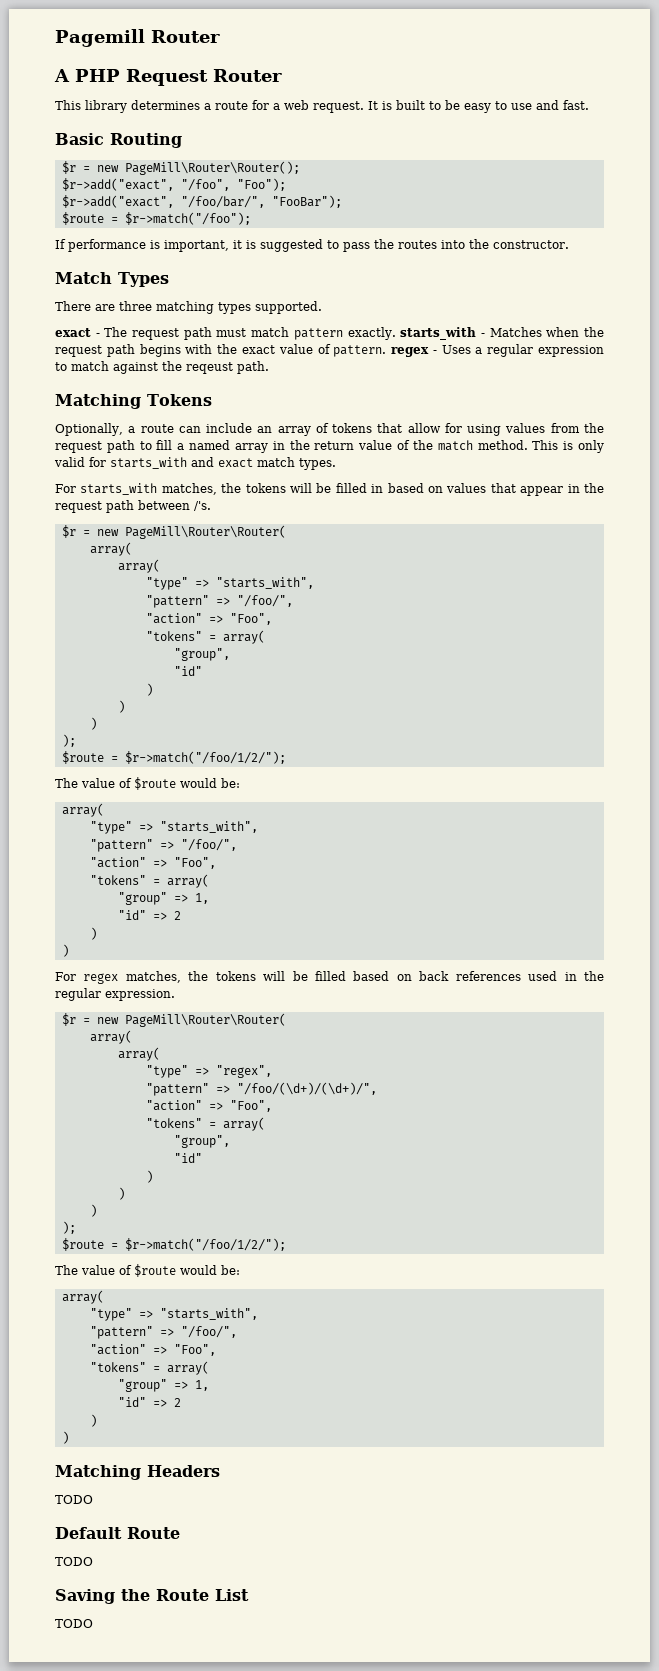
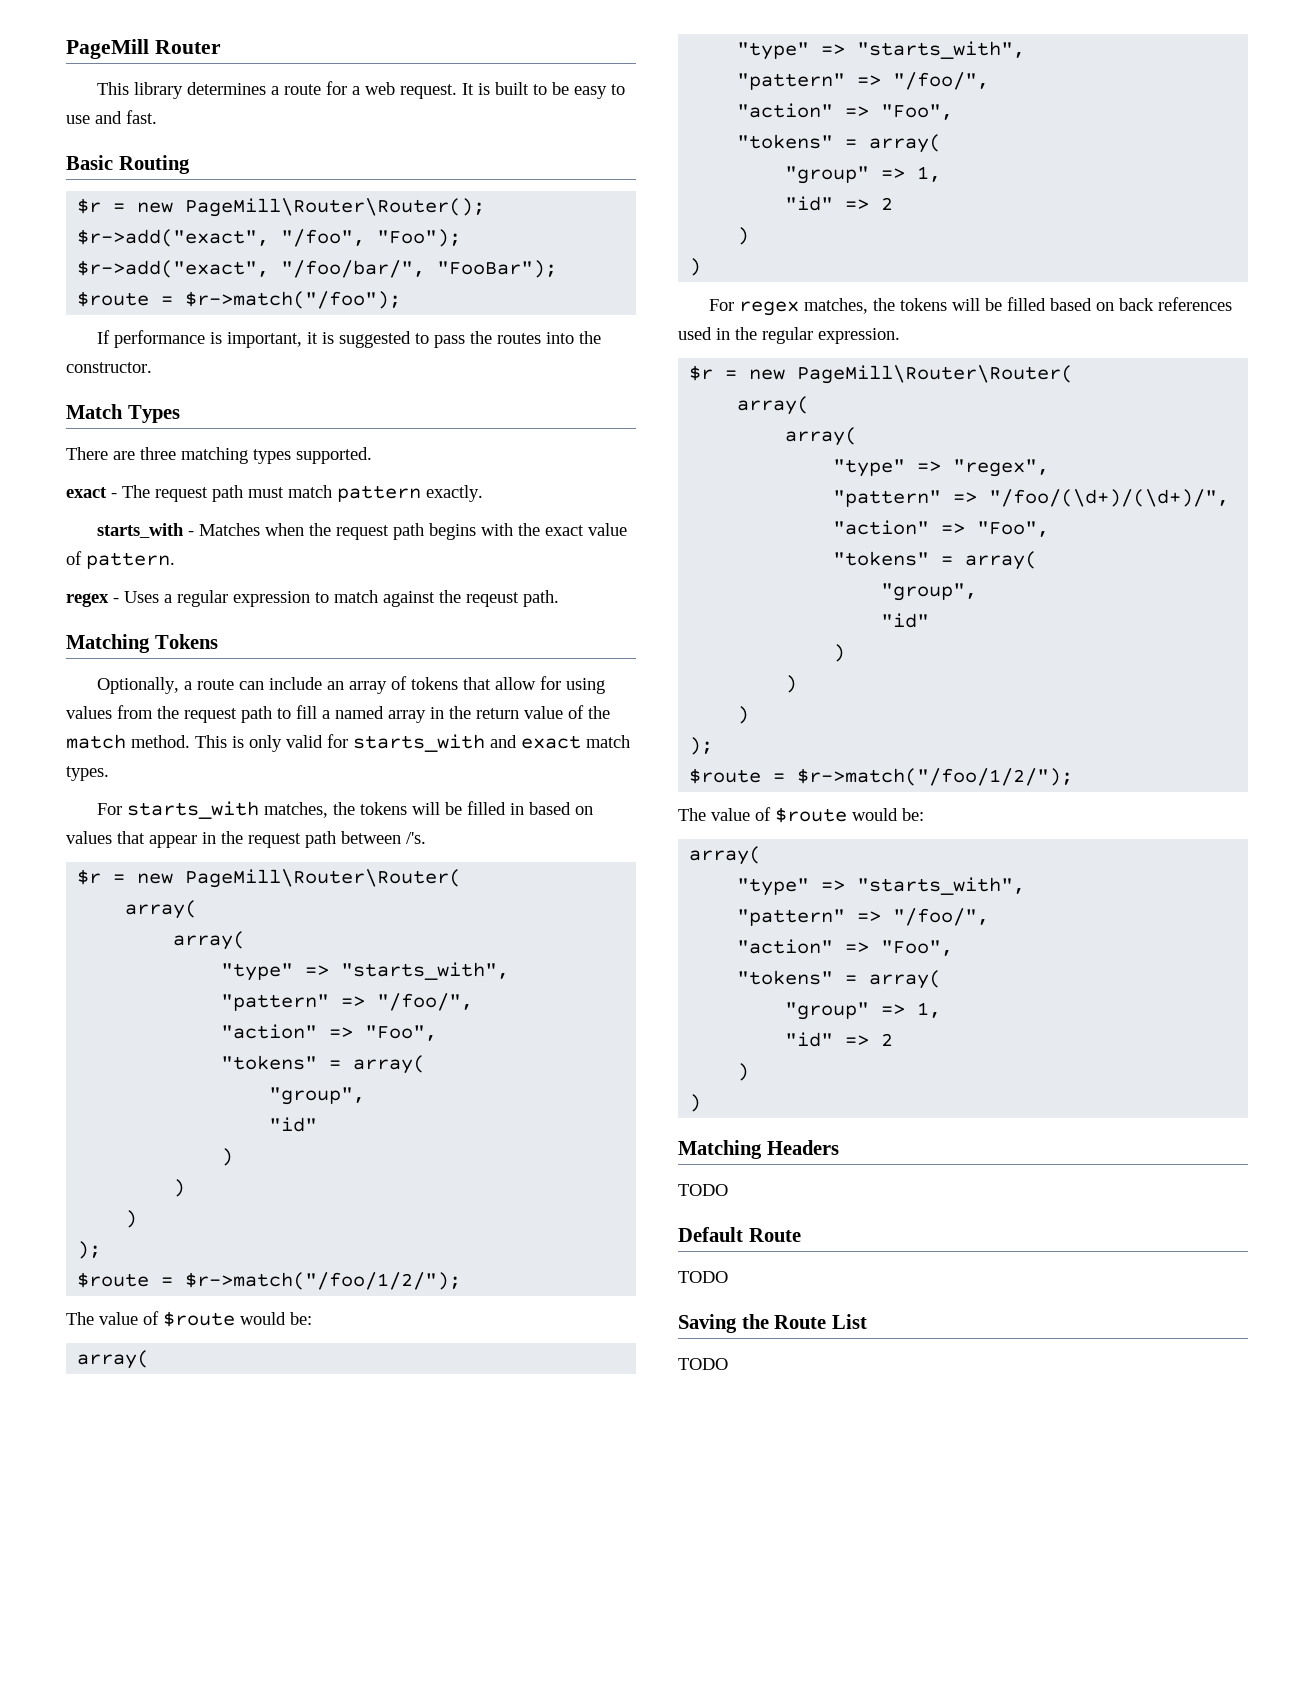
- Pagemill Router
- A PHP Request Router
+ PageMill Router
- exact - The request path must match pattern exactly. starts_with - Matches when the request path begins with the exact value of pattern. regex - Uses a regular expression to match against the reqeust path.
+ exact - The request path must match pattern exactly.
+ starts_with - Matches when the request path begins with the exact value of pattern.
+ regex - Uses a regular expression to match against the reqeust path.

